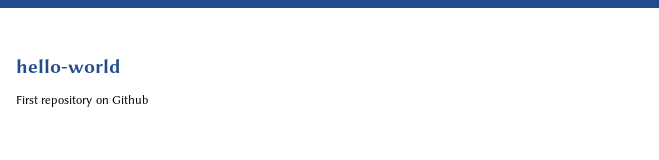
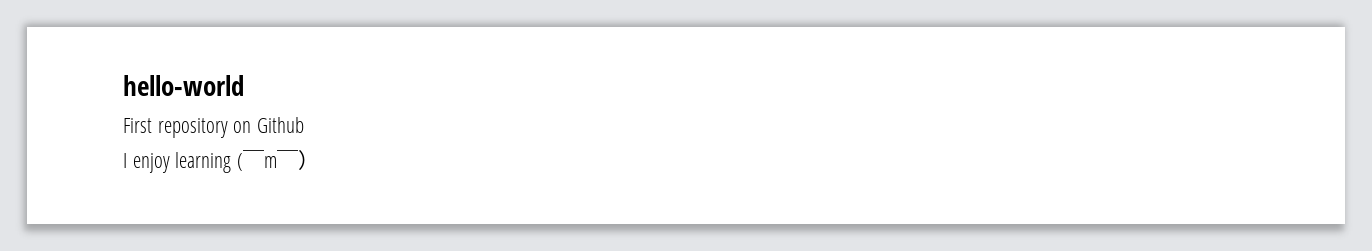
+ I enjoy learning (￣m￣）

